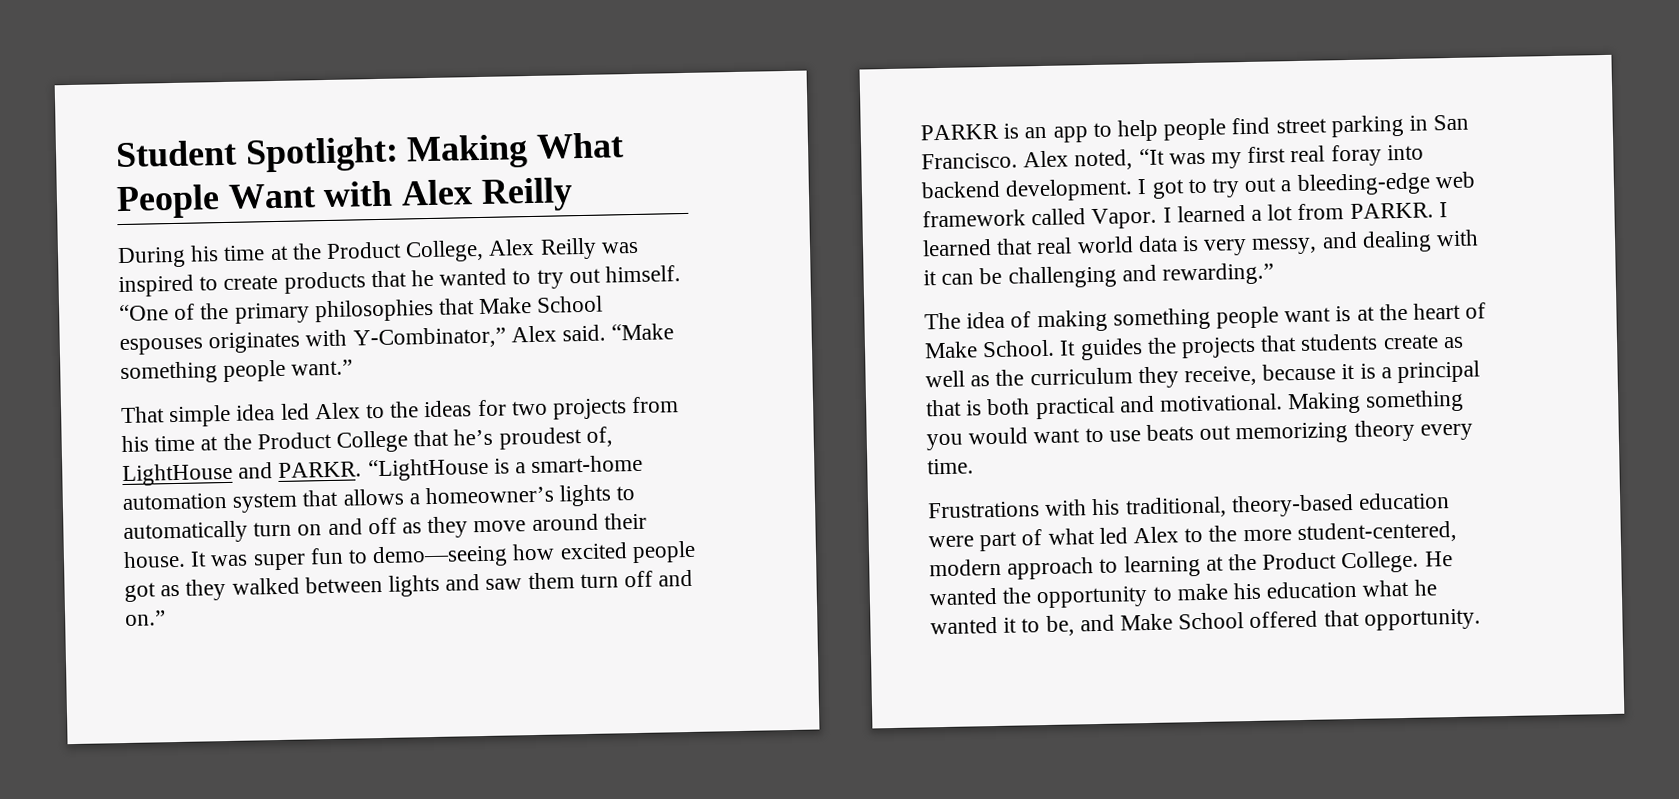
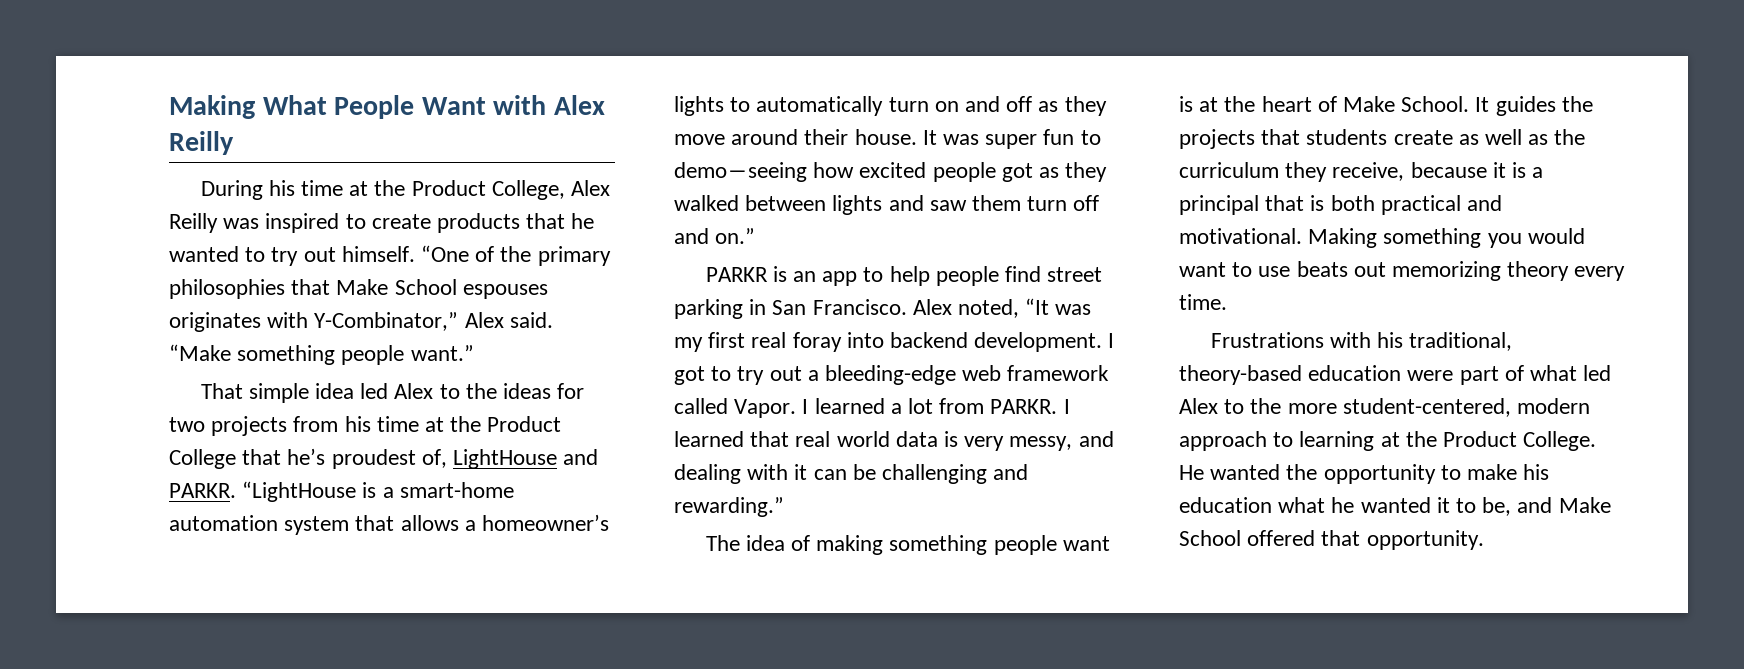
- Student Spotlight: Making What People Want with Alex Reilly
+ Making What People Want with Alex Reilly

